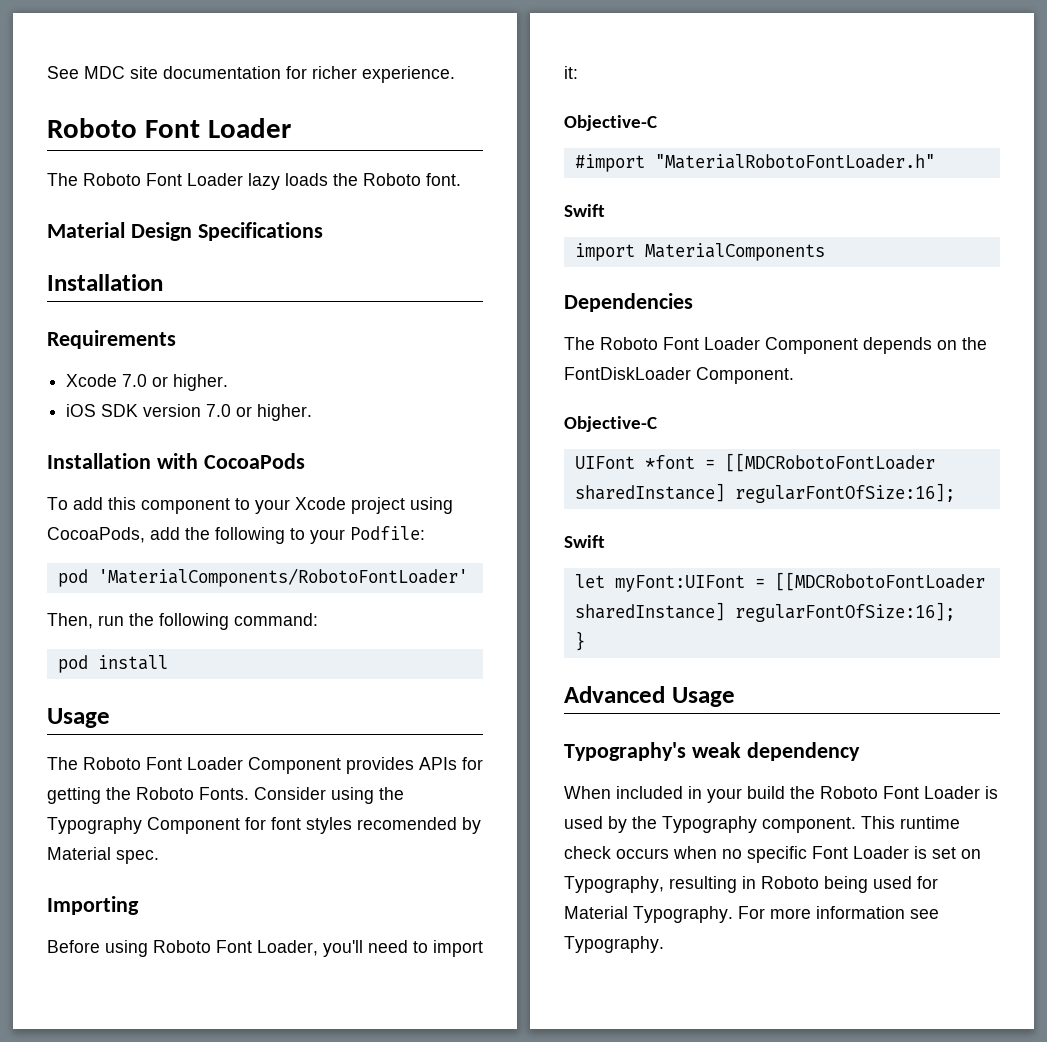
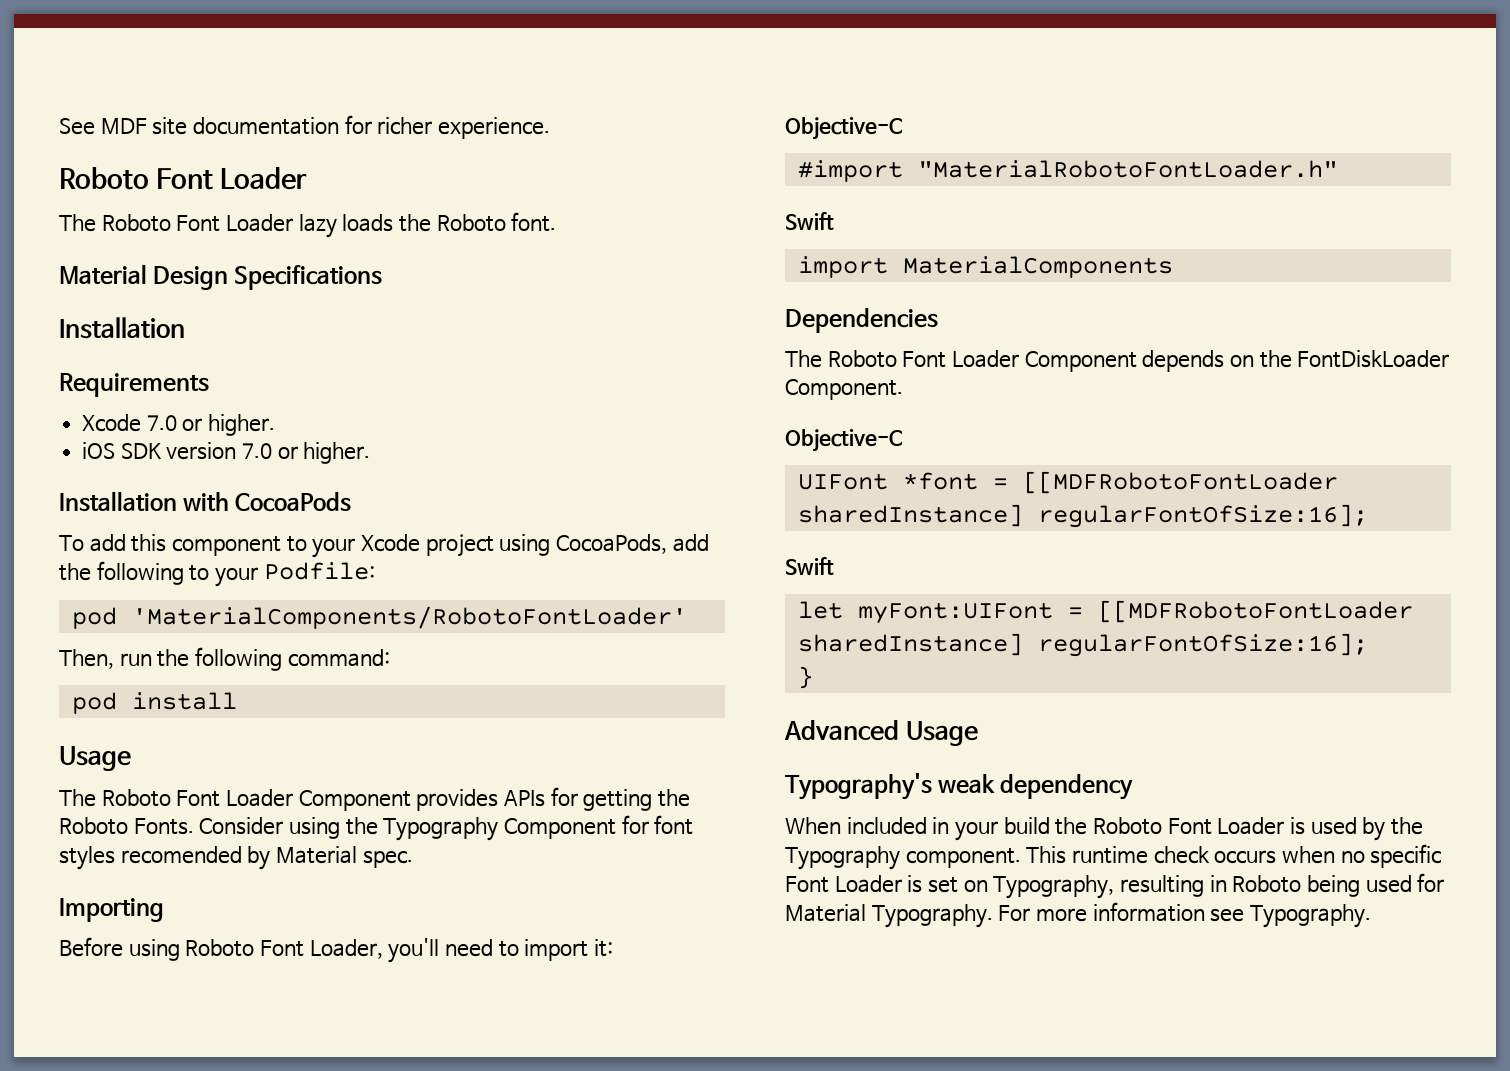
- See MDC site documentation for richer experience.
+ See MDF site documentation for richer experience.
- UIFont *font = [[MDCRobotoFontLoader sharedInstance] regularFontOfSize:16];
+ UIFont *font = [[MDFRobotoFontLoader sharedInstance] regularFontOfSize:16];
- let myFont:UIFont = [[MDCRobotoFontLoader sharedInstance] regularFontOfSize:16];
+ let myFont:UIFont = [[MDFRobotoFontLoader sharedInstance] regularFontOfSize:16];

